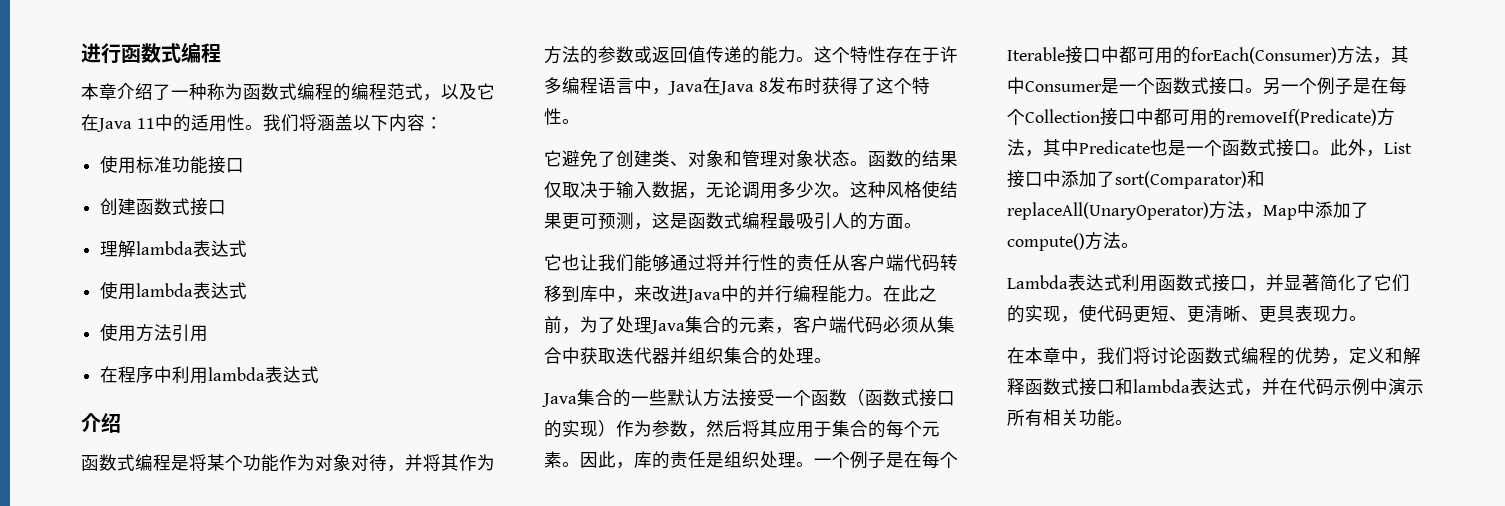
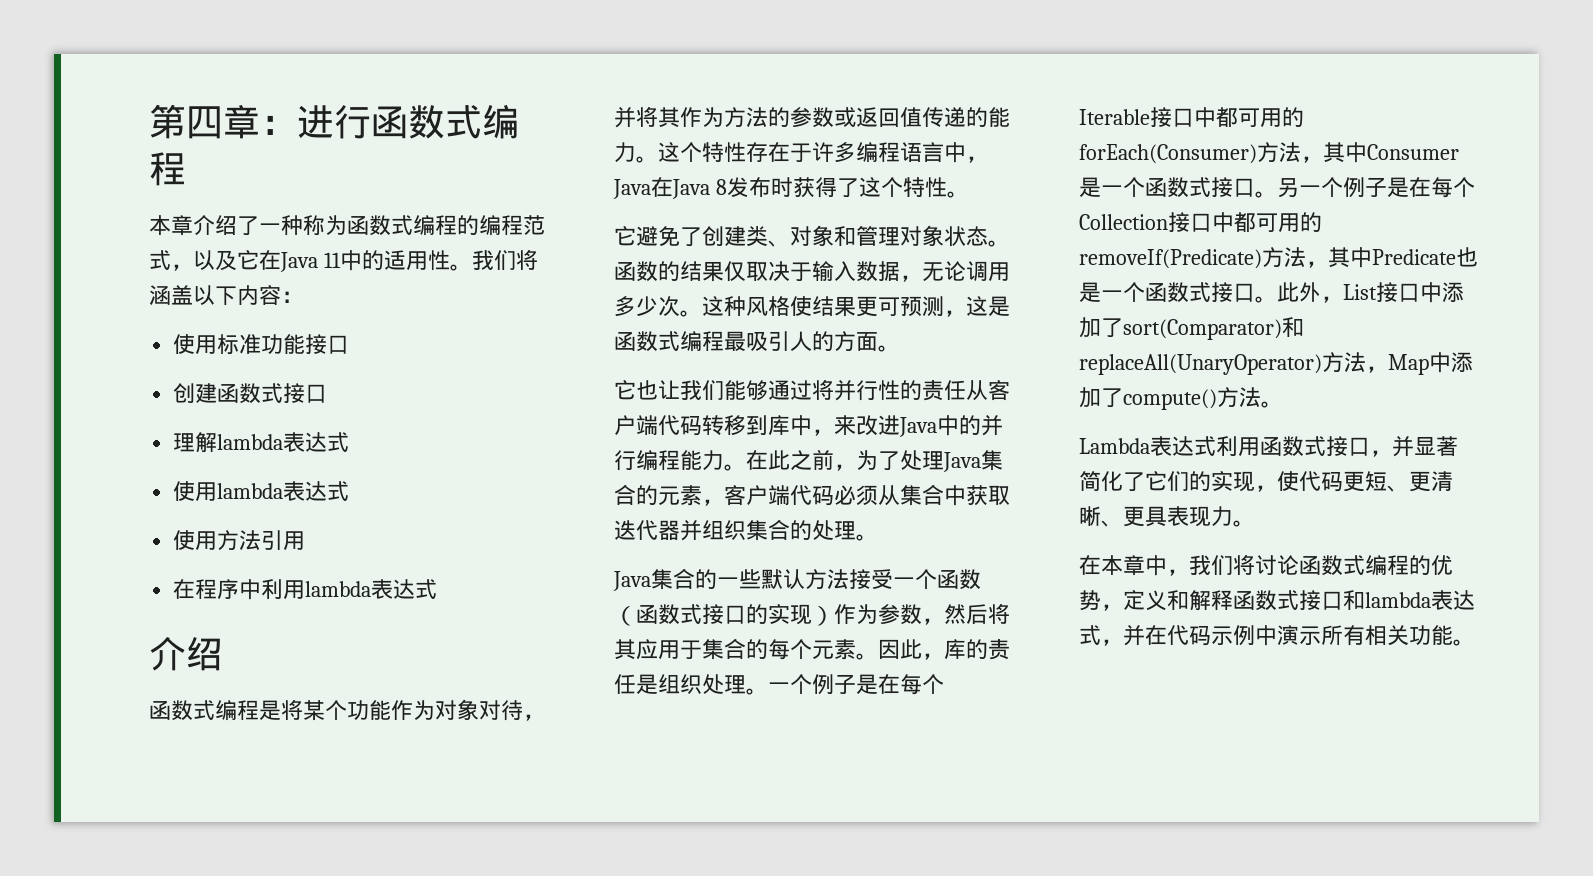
- 进行函数式编程
+ 第四章：进行函数式编程

